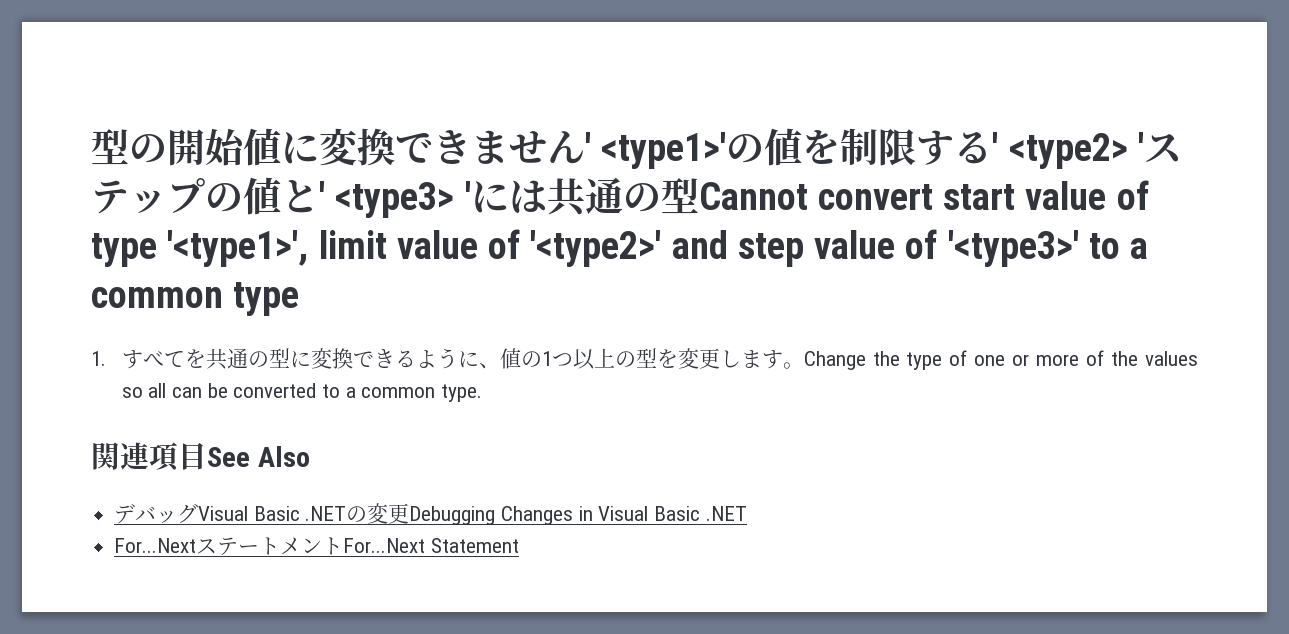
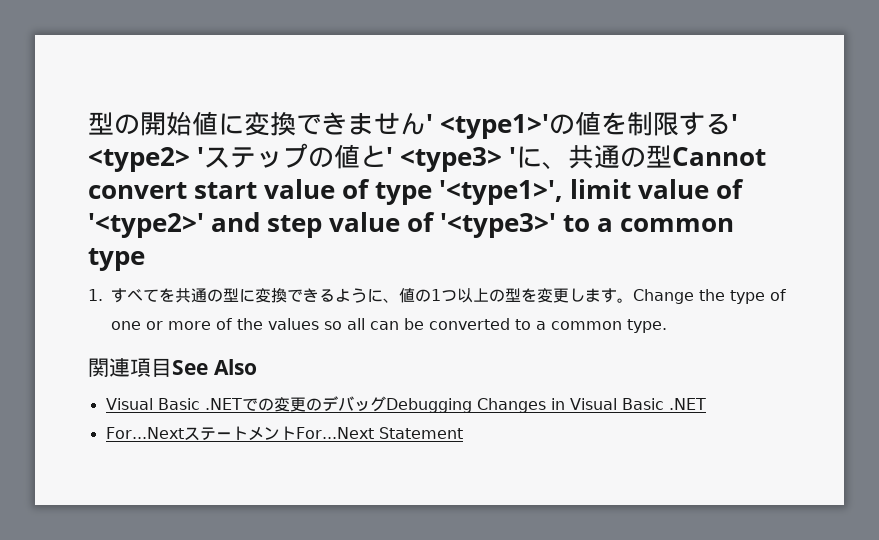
- 型の開始値に変換できません' <type1>'の値を制限する' <type2> 'ステップの値と' <type3> 'には共通の型Cannot convert start value of type '<type1>', limit value of '<type2>' and step value of '<type3>' to a common type
+ 型の開始値に変換できません' <type1>'の値を制限する' <type2> 'ステップの値と' <type3> 'に、共通の型Cannot convert start value of type '<type1>', limit value of '<type2>' and step value of '<type3>' to a common type
- デバッグVisual Basic .NETの変更Debugging Changes in Visual Basic .NET
+ Visual Basic .NETでの変更のデバッグDebugging Changes in Visual Basic .NET

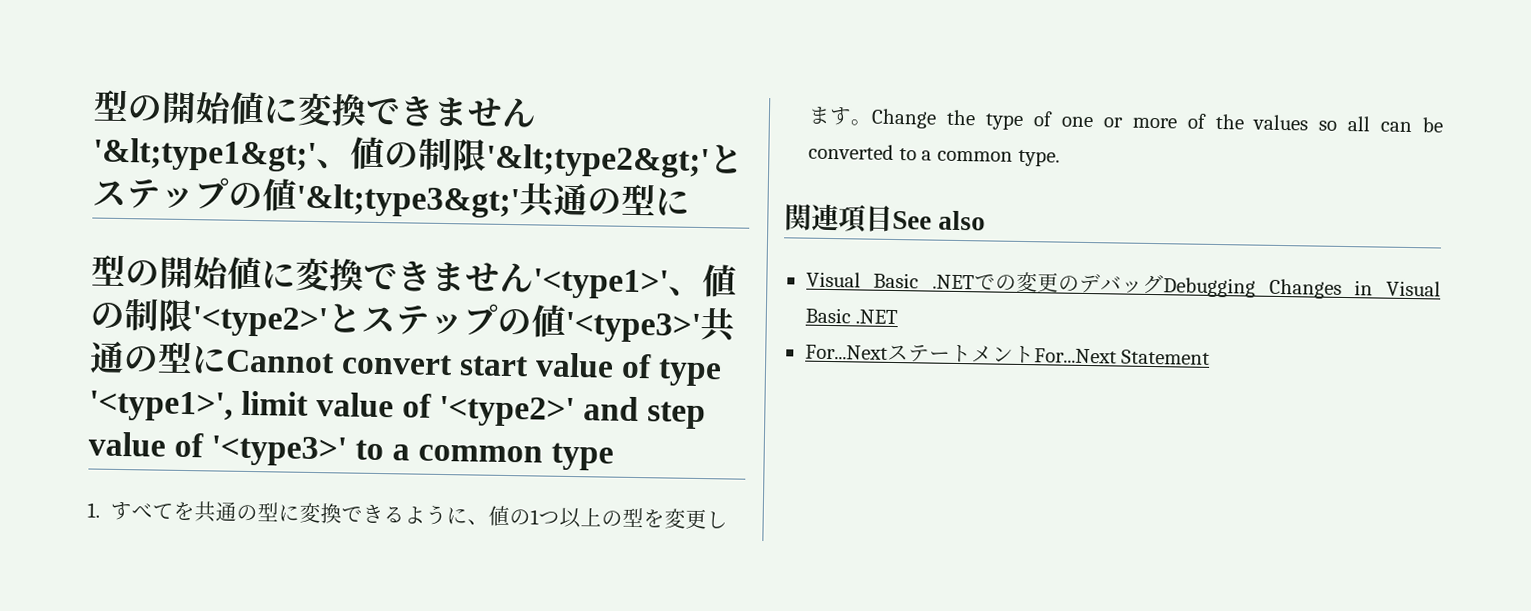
- 型の開始値に変換できません' <type1>'の値を制限する' <type2> 'ステップの値と' <type3> 'に、共通の型Cannot convert start value of type '<type1>', limit value of '<type2>' and step value of '<type3>' to a common type
+ 型の開始値に変換できません'&lt;type1&gt;'、値の制限'&lt;type2&gt;'とステップの値'&lt;type3&gt;'共通の型に
+ 型の開始値に変換できません'<type1>'、値の制限'<type2>'とステップの値'<type3>'共通の型にCannot convert start value of type '<type1>', limit value of '<type2>' and step value of '<type3>' to a common type
- 関連項目See Also
+ 関連項目See also

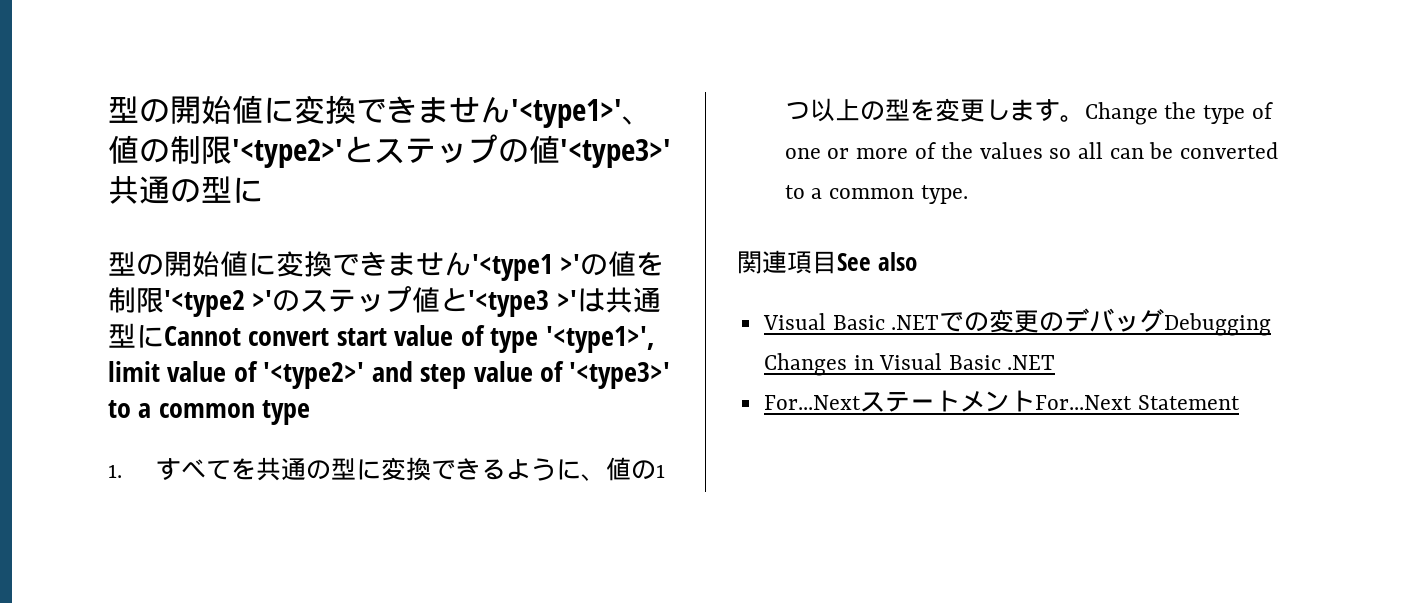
- 型の開始値に変換できません'&lt;type1&gt;'、値の制限'&lt;type2&gt;'とステップの値'&lt;type3&gt;'共通の型に
- 型の開始値に変換できません'<type1>'、値の制限'<type2>'とステップの値'<type3>'共通の型にCannot convert start value of type '<type1>', limit value of '<type2>' and step value of '<type3>' to a common type
+ 型の開始値に変換できません'<type1>'、値の制限'<type2>'とステップの値'<type3>'共通の型に
+ 型の開始値に変換できません'<type1 >'の値を制限'<type2 >'のステップ値と'<type3 >'は共通型にCannot convert start value of type '<type1>', limit value of '<type2>' and step value of '<type3>' to a common type

